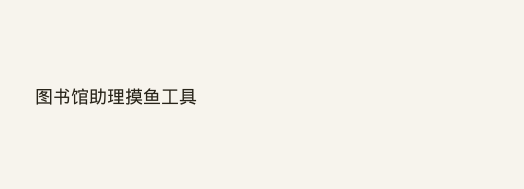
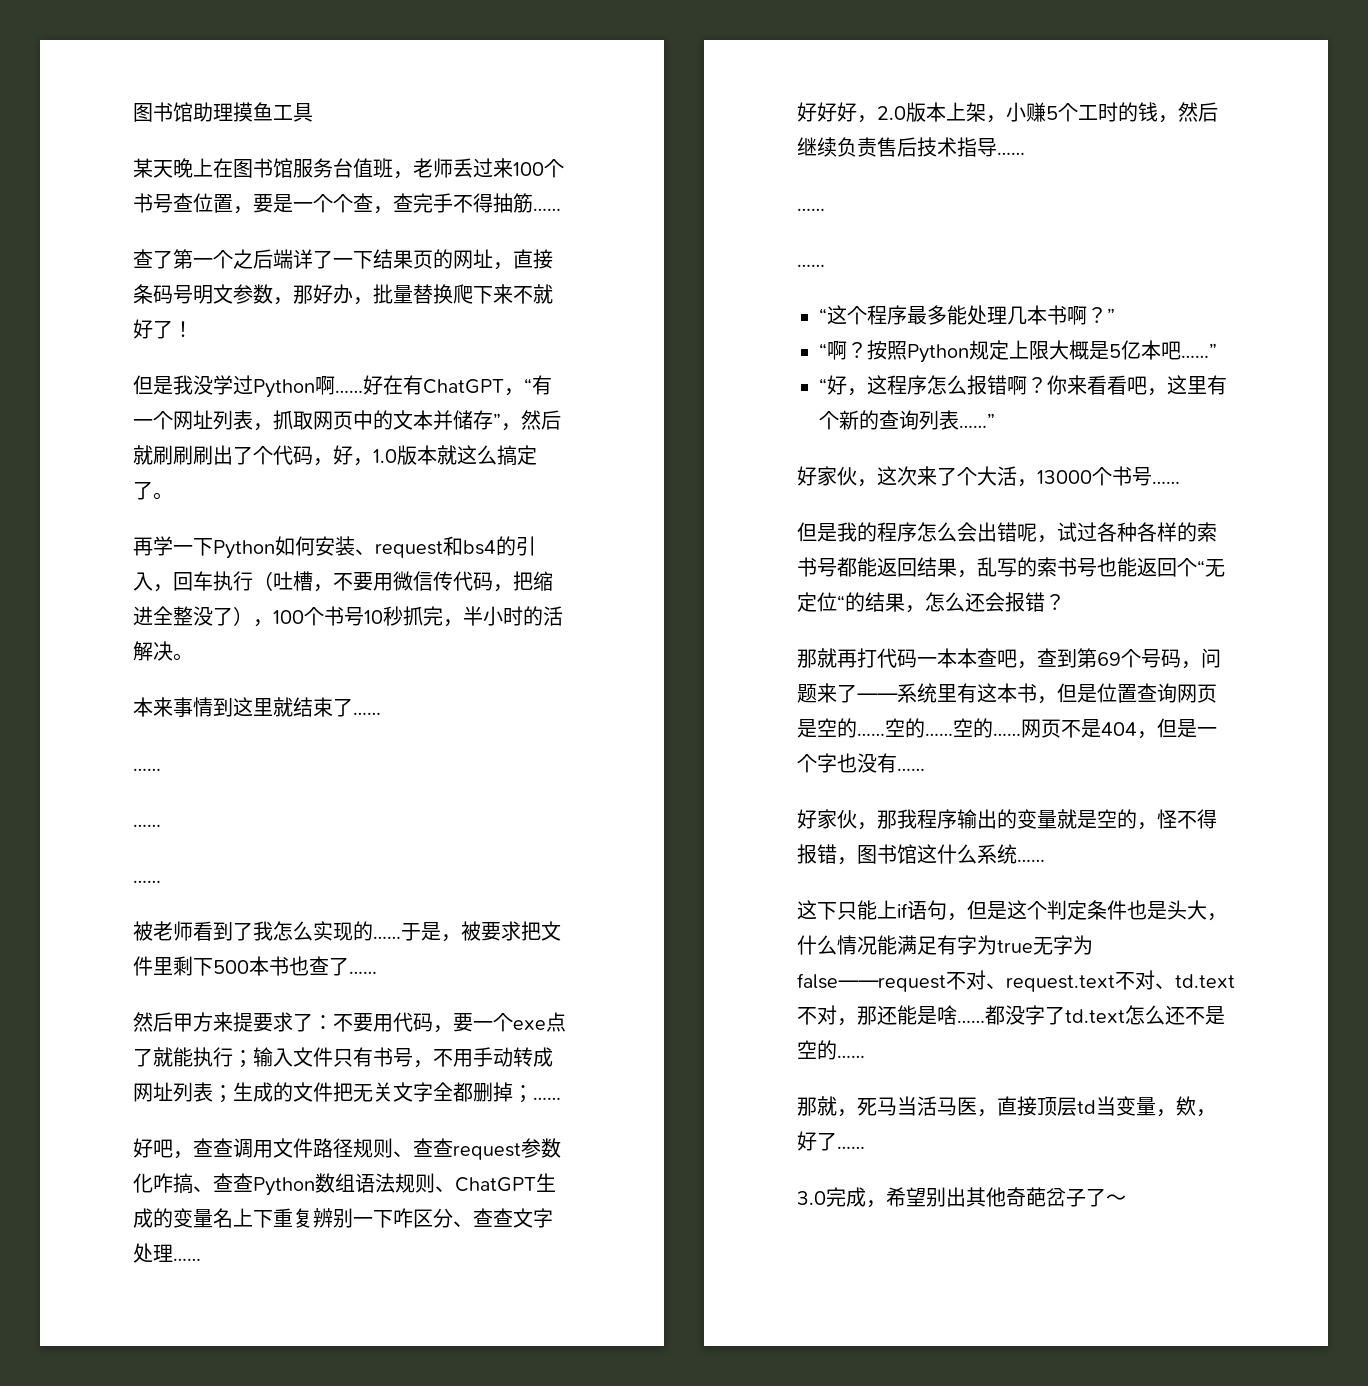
+ 某天晚上在图书馆服务台值班，老师丢过来100个书号查位置，要是一个个查，查完手不得抽筋……
+ 查了第一个之后端详了一下结果页的网址，直接条码号明文参数，那好办，批量替换爬下来不就好了！
+ 但是我没学过Python啊……好在有ChatGPT，“有一个网址列表，抓取网页中的文本并储存”，然后就刷刷刷出了个代码，好，1.0版本就这么搞定了。
+ 再学一下Python如何安装、request和bs4的引入，回车执行（吐槽，不要用微信传代码，把缩进全整没了），100个书号10秒抓完，半小时的活解决。
+ 本来事情到这里就结束了……
+ ……
+ ……
+ ……
+ 被老师看到了我怎么实现的……于是，被要求把文件里剩下500本书也查了……
+ 然后甲方来提要求了：不要用代码，要一个exe点了就能执行；输入文件只有书号，不用手动转成网址列表；生成的文件把无关文字全都删掉；……
+ 好吧，查查调用文件路径规则、查查request参数化咋搞、查查Python数组语法规则、ChatGPT生成的变量名上下重复辨别一下咋区分、查查文字处理……
+ 好好好，2.0版本上架，小赚5个工时的钱，然后继续负责售后技术指导……
+ ……
+ ……
+ “这个程序最多能处理几本书啊？”
+ “啊？按照Python规定上限大概是5亿本吧……”
+ “好，这程序怎么报错啊？你来看看吧，这里有个新的查询列表……”
+ 好家伙，这次来了个大活，13000个书号……
+ 但是我的程序怎么会出错呢，试过各种各样的索书号都能返回结果，乱写的索书号也能返回个“无定位“的结果，怎么还会报错？
+ 那就再打代码一本本查吧，查到第69个号码，问题来了——系统里有这本书，但是位置查询网页是空的……空的……空的……网页不是404，但是一个字也没有……
+ 好家伙，那我程序输出的变量就是空的，怪不得报错，图书馆这什么系统……
+ 这下只能上if语句，但是这个判定条件也是头大，什么情况能满足有字为true无字为false——request不对、request.text不对、td.text不对，那还能是啥……都没字了td.text怎么还不是空的……
+ 那就，死马当活马医，直接顶层td当变量，欸，好了……
+ 3.0完成，希望别出其他奇葩岔子了～

